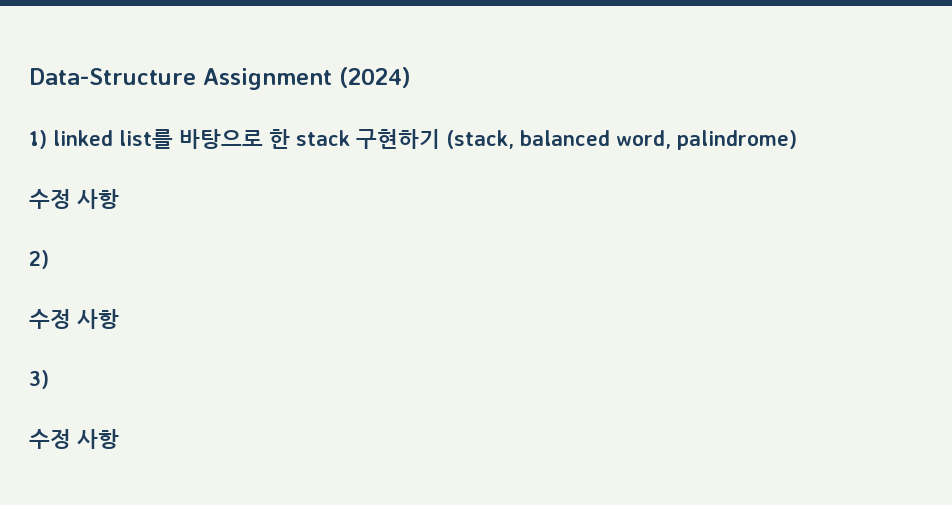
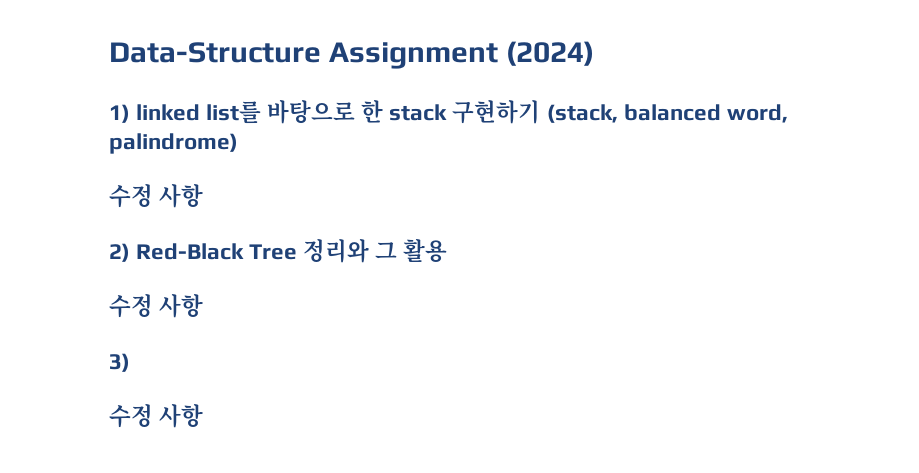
- 2)
+ 2) Red-Black Tree 정리와 그 활용

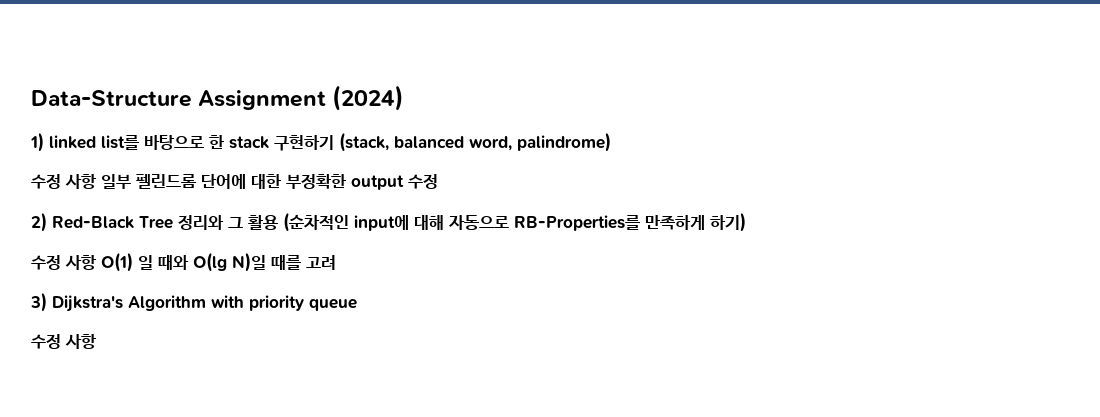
  1) linked list를 바탕으로 한 stack 구현하기 (stack, balanced word, palindrome)
- 수정 사항
+ 수정 사항 일부 펠린드롬 단어에 대한 부정확한 output 수정
- 2) Red-Black Tree 정리와 그 활용
- 수정 사항
- 3)
+ 2) Red-Black Tree 정리와 그 활용 (순차적인 input에 대해 자동으로 RB-Properties를 만족하게 하기)
+ 수정 사항 O(1) 일 때와 O(lg N)일 때를 고려
+ 3) Dijkstra's Algorithm with priority queue

